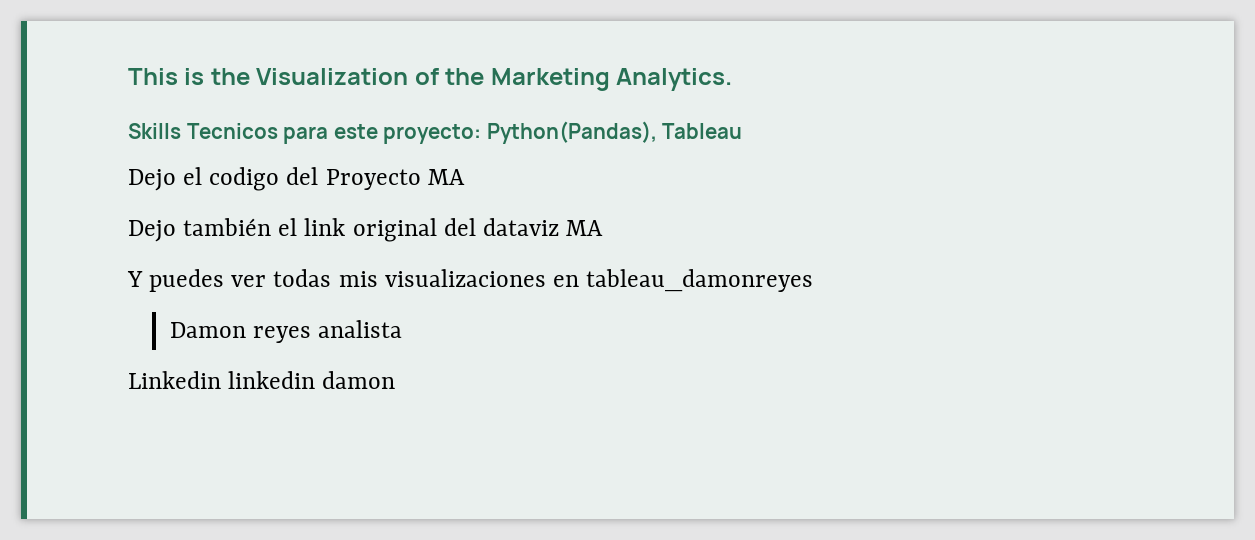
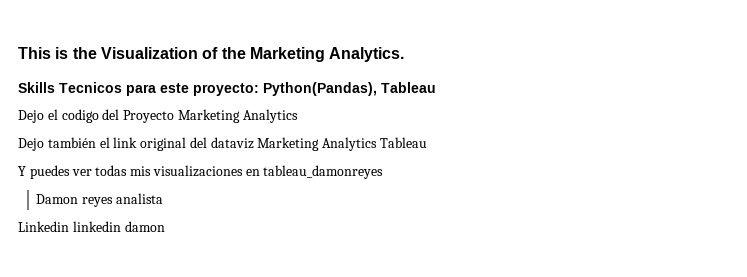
- Dejo el codigo del Proyecto MA
+ Dejo el codigo del Proyecto Marketing Analytics
- Dejo también el link original del dataviz MA
+ Dejo también el link original del dataviz Marketing Analytics Tableau

